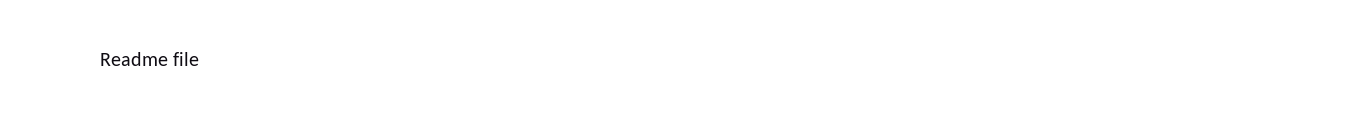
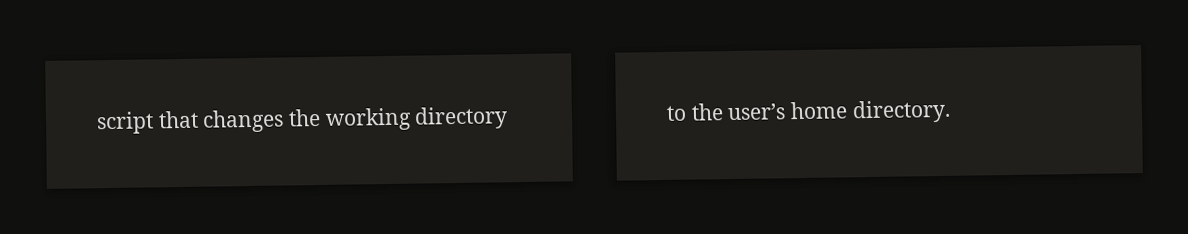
- Readme file
+ script that changes the working directory to the user’s home directory.

